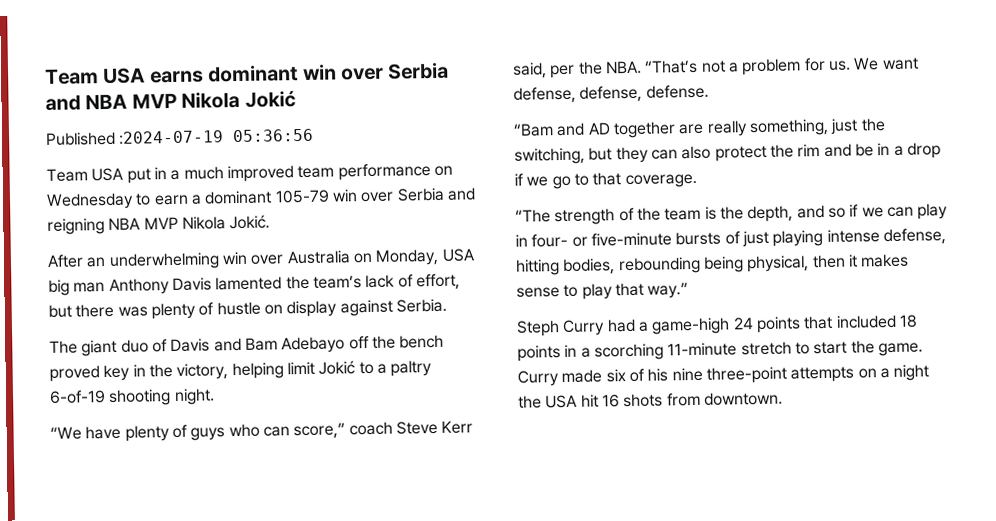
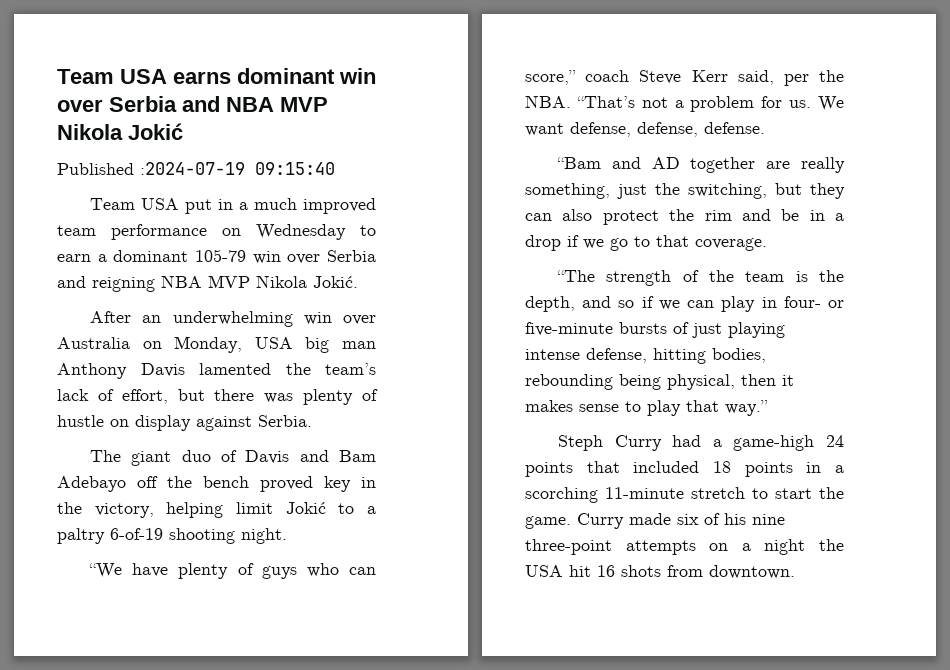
- Published :2024-07-19 05:36:56
+ Published :2024-07-19 09:15:40

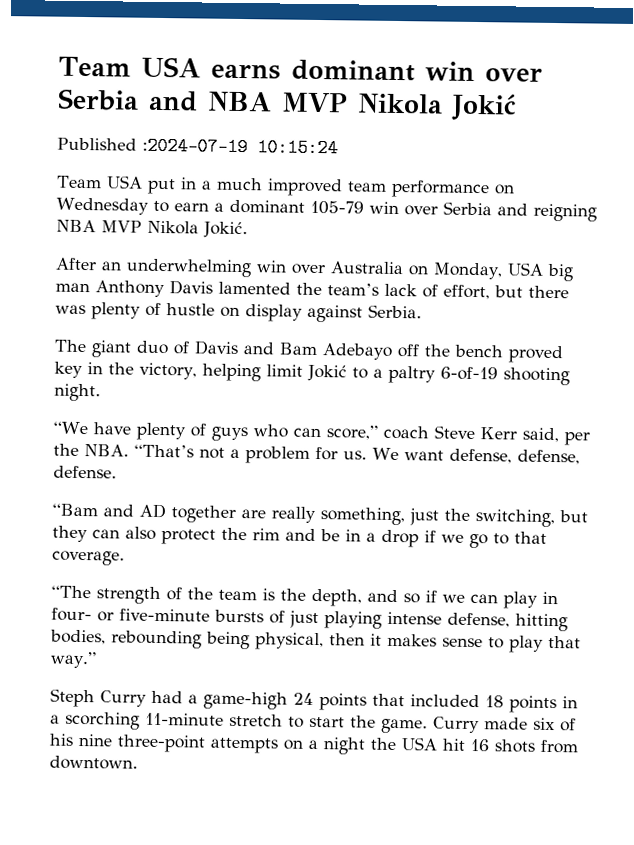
- Published :2024-07-19 09:15:40
+ Published :2024-07-19 10:15:24

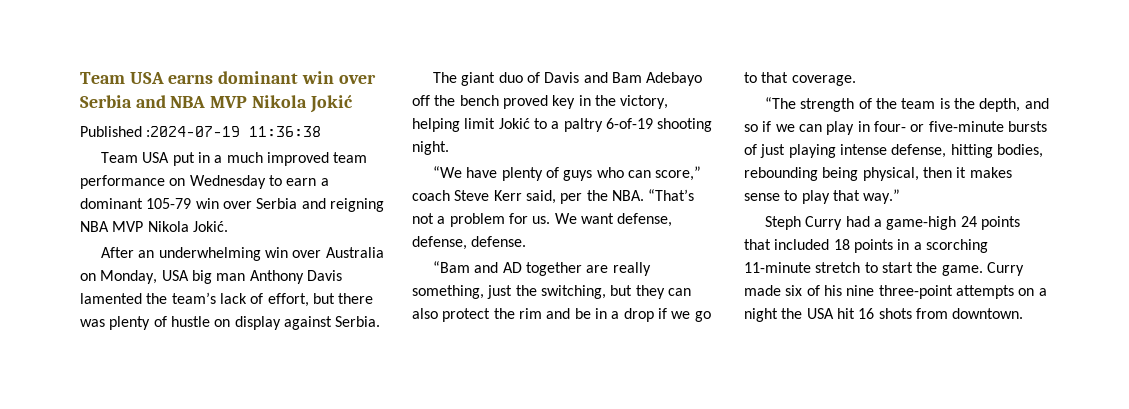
- Published :2024-07-19 10:15:24
+ Published :2024-07-19 11:36:38

